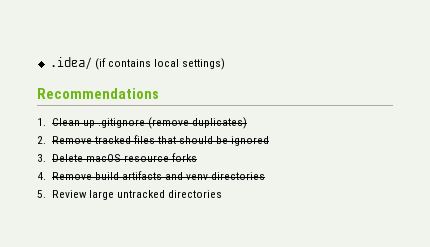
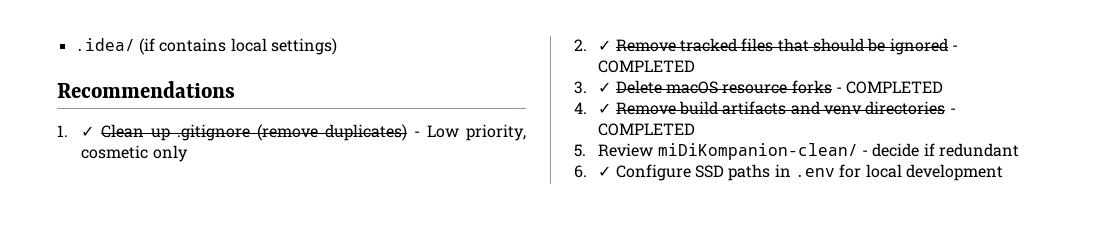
- 1. Clean up .gitignore (remove duplicates)
+ 1. ✓ Clean up .gitignore (remove duplicates) - Low priority, cosmetic only
- 2. Remove tracked files that should be ignored
+ 2. ✓ Remove tracked files that should be ignored - COMPLETED
- 3. Delete macOS resource forks
+ 3. ✓ Delete macOS resource forks - COMPLETED
- 4. Remove build artifacts and venv directories
+ 4. ✓ Remove build artifacts and venv directories - COMPLETED
- 5. Review large untracked directories
+ 5. Review miDiKompanion-clean/ - decide if redundant
+ 6. ✓ Configure SSD paths in .env for local development

